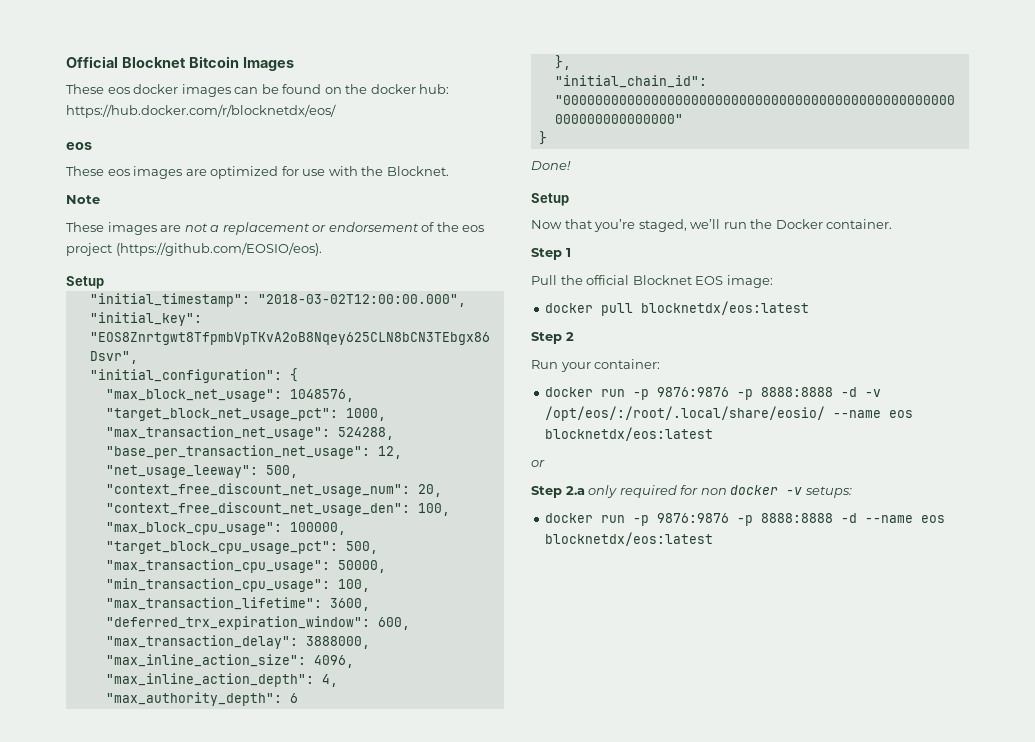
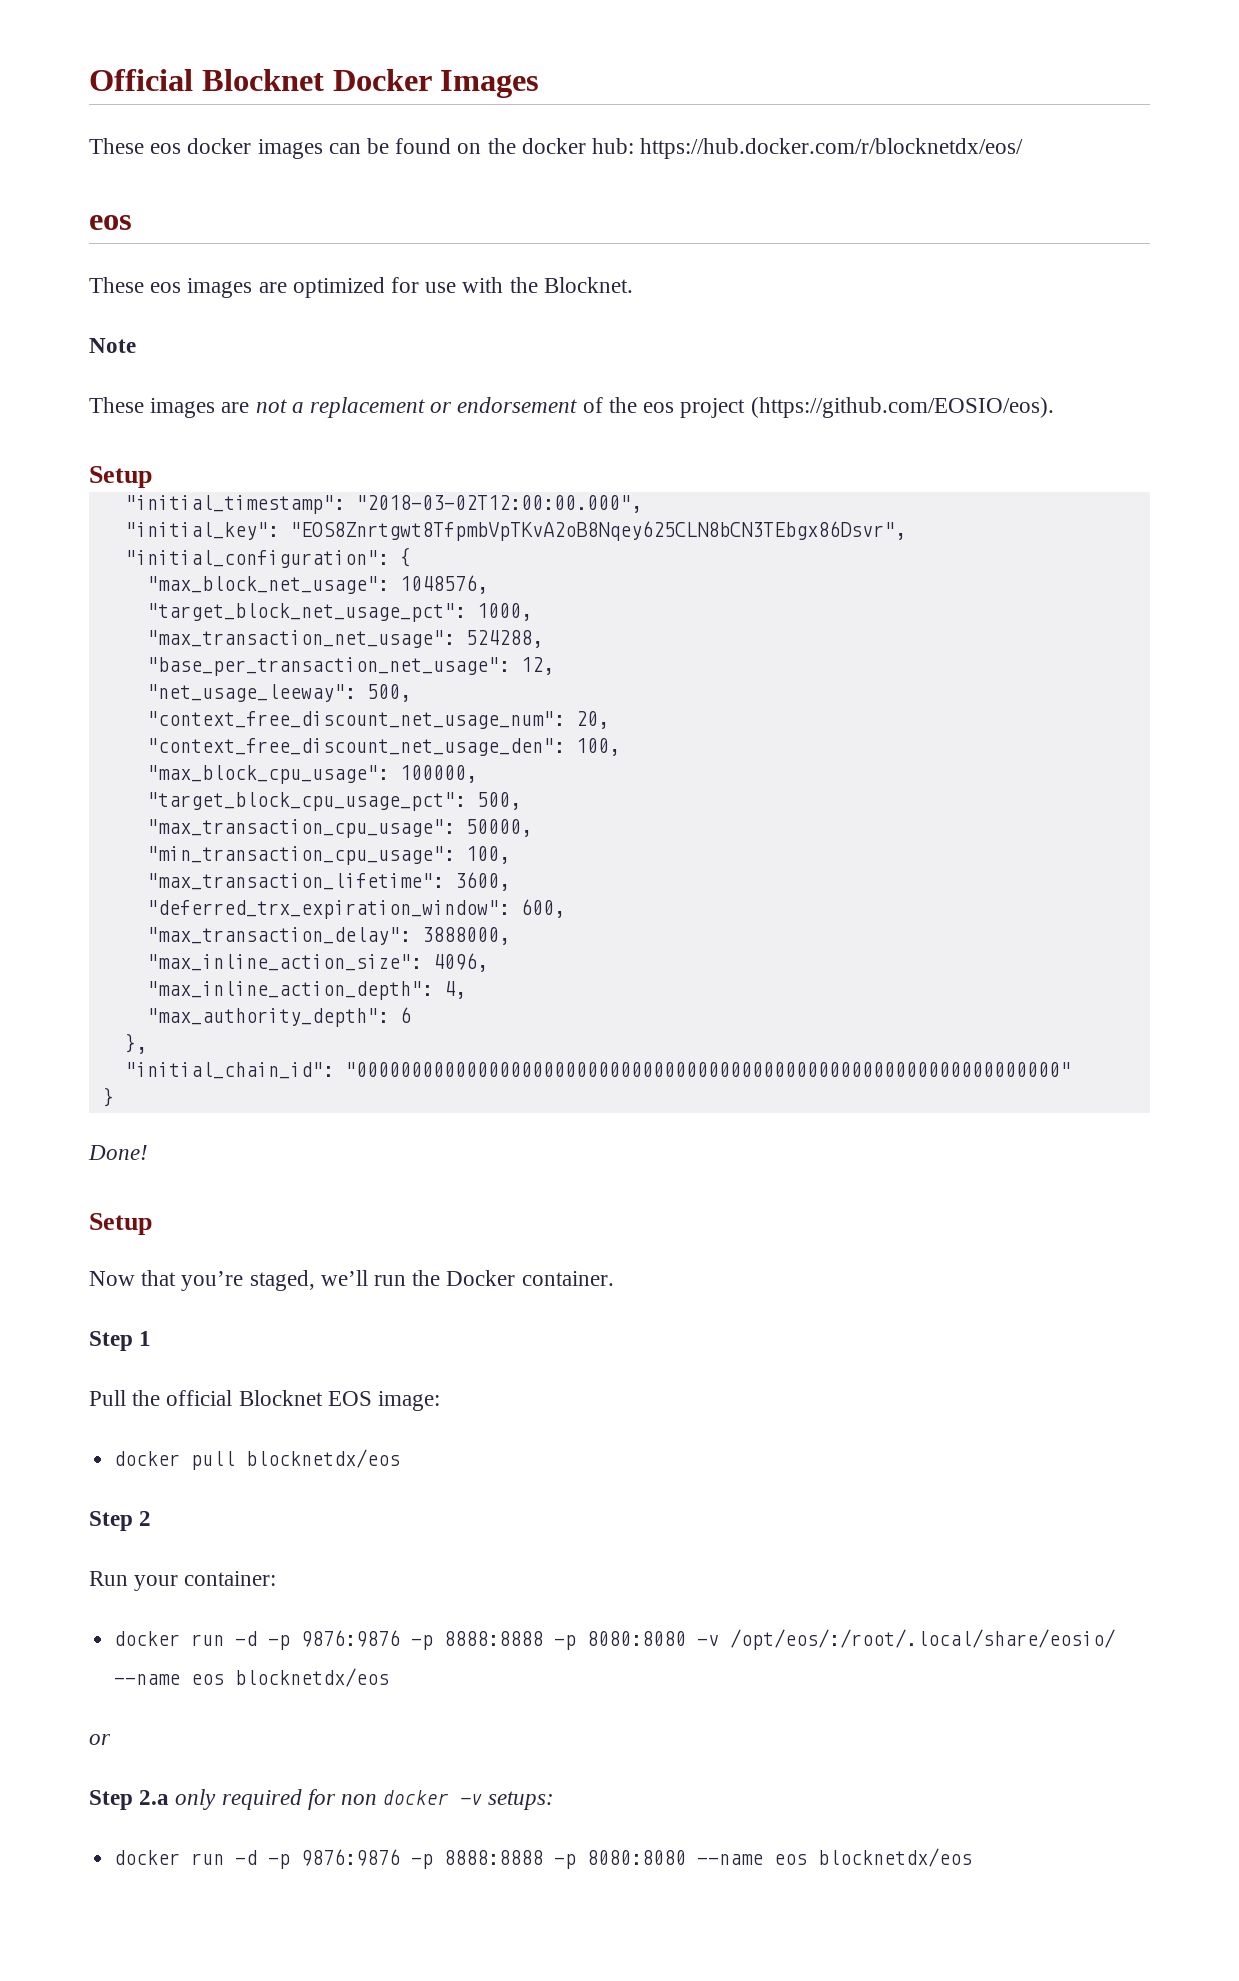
- Official Blocknet Bitcoin Images
+ Official Blocknet Docker Images
- docker pull blocknetdx/eos:latest
+ docker pull blocknetdx/eos
- docker run -p 9876:9876 -p 8888:8888 -d -v /opt/eos/:/root/.local/share/eosio/ --name eos blocknetdx/eos:latest
+ docker run -d -p 9876:9876 -p 8888:8888 -p 8080:8080 -v /opt/eos/:/root/.local/share/eosio/ --name eos blocknetdx/eos
- docker run -p 9876:9876 -p 8888:8888 -d --name eos blocknetdx/eos:latest
+ docker run -d -p 9876:9876 -p 8888:8888 -p 8080:8080 --name eos blocknetdx/eos

